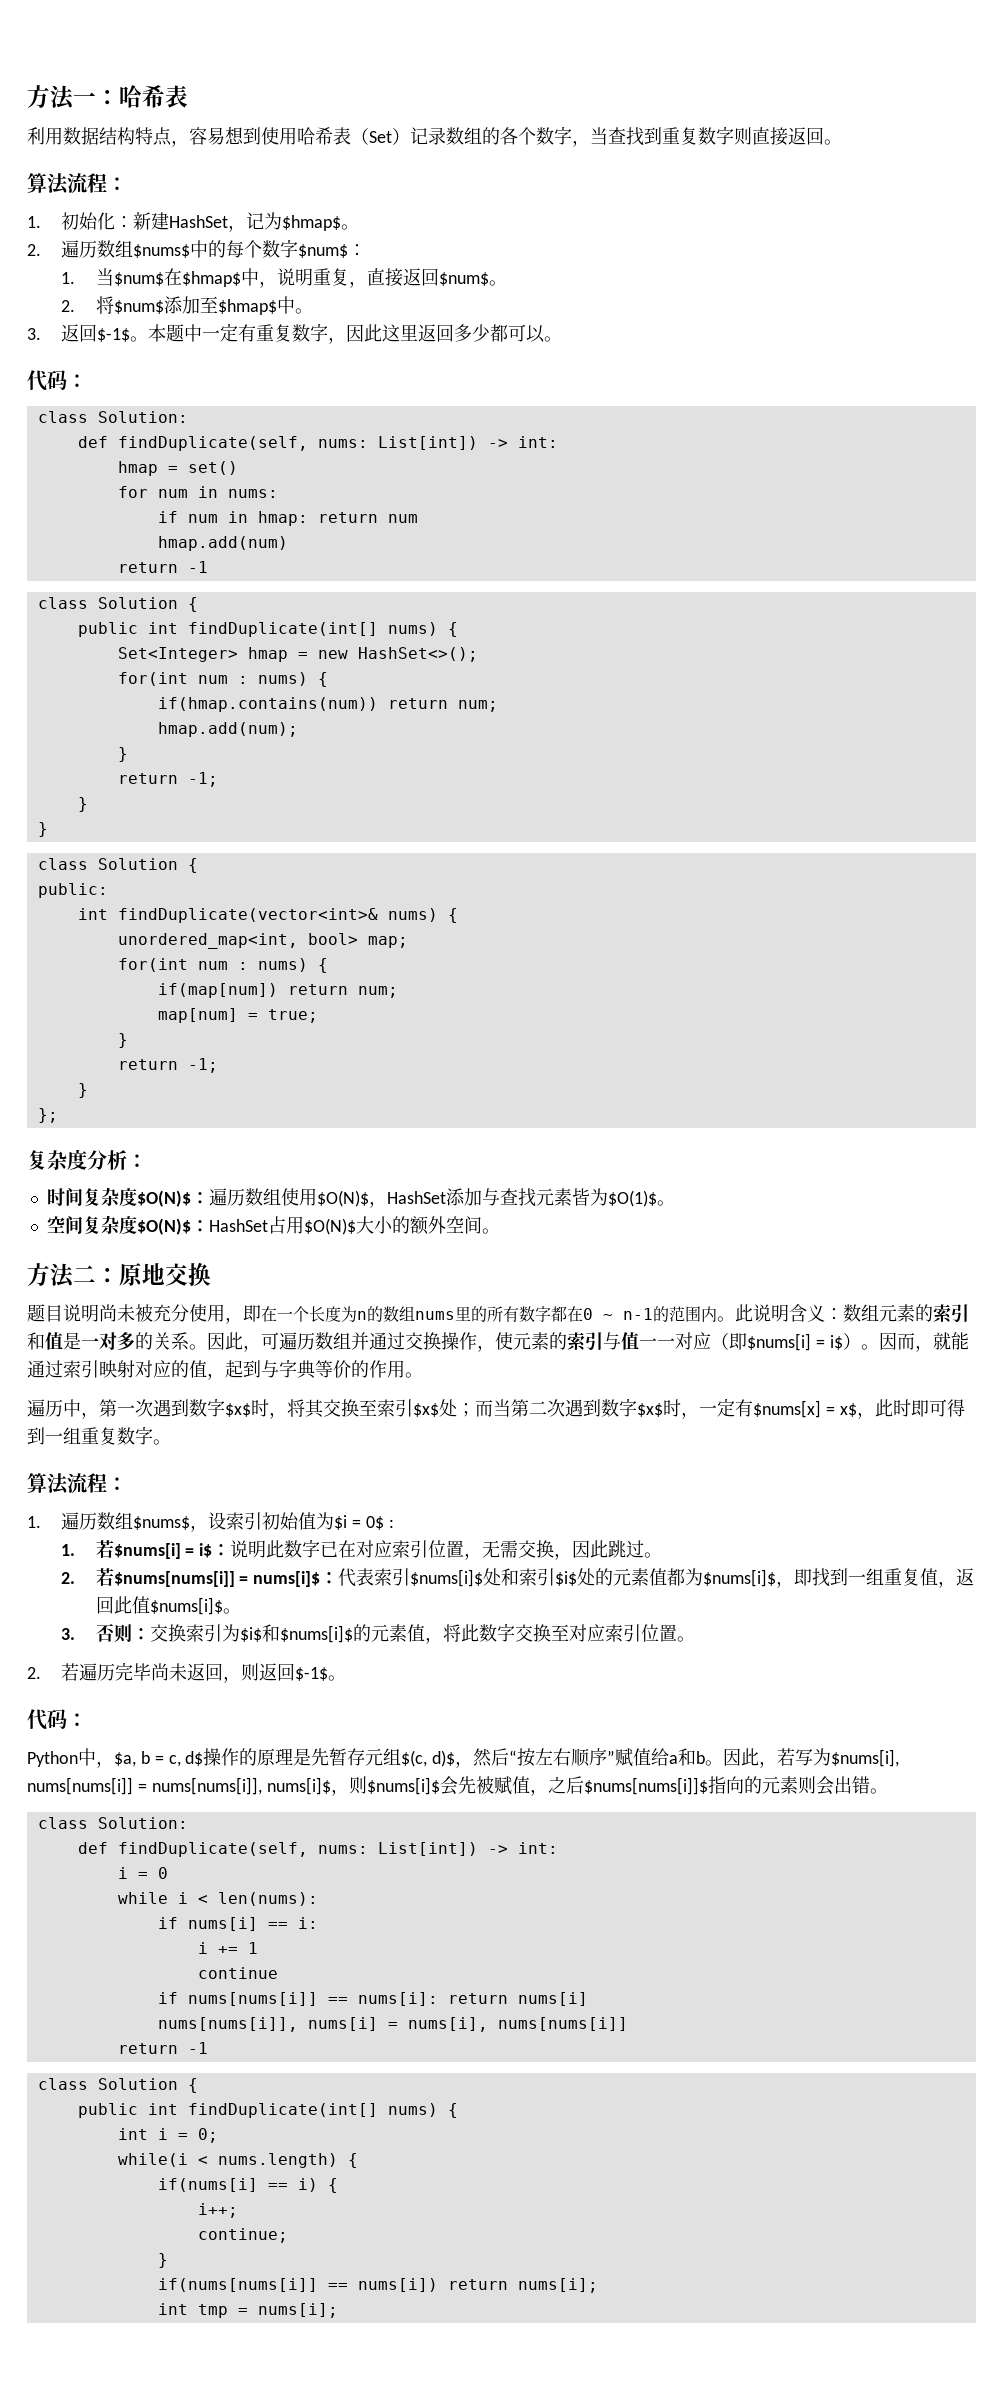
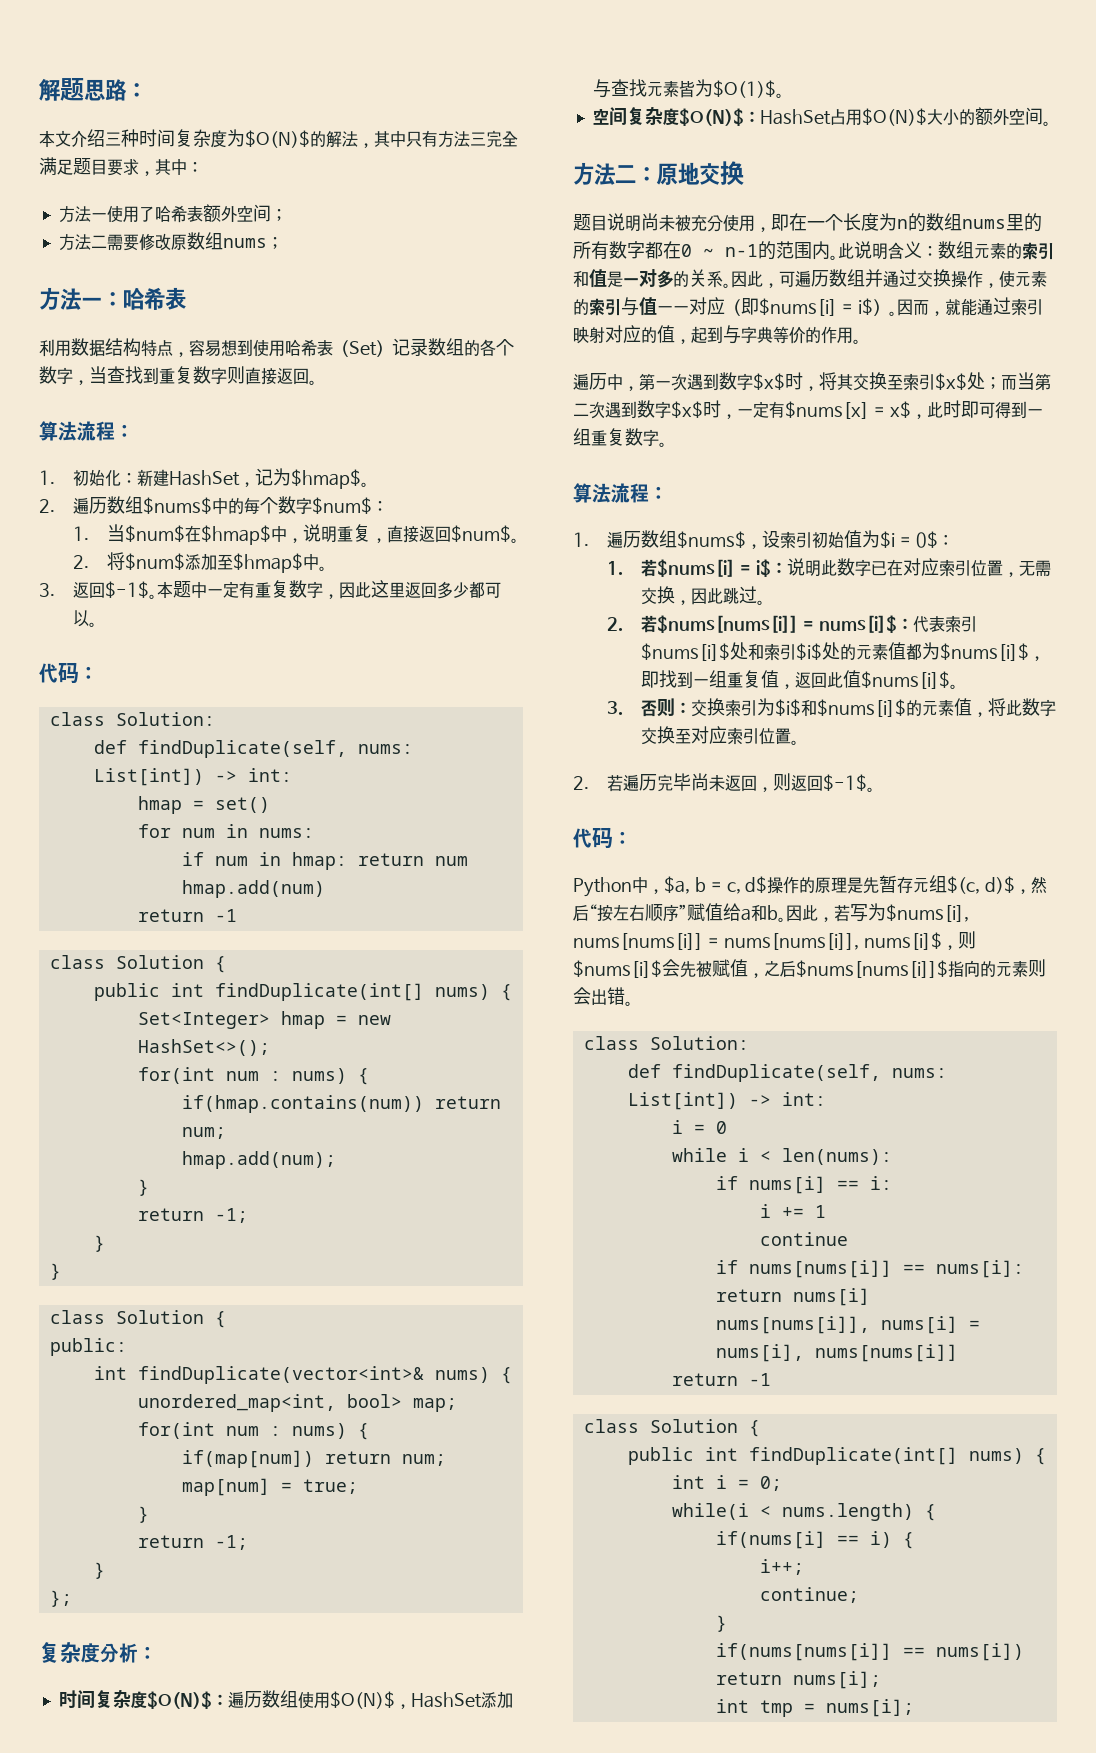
+ 解题思路：
+ 本文介绍三种时间复杂度为$O(N)$的解法，其中只有方法三完全满足题目要求，其中：
+ 方法一使用了哈希表额外空间；
+ 方法二需要修改原数组nums；

